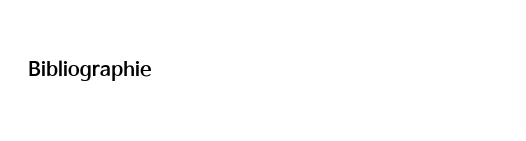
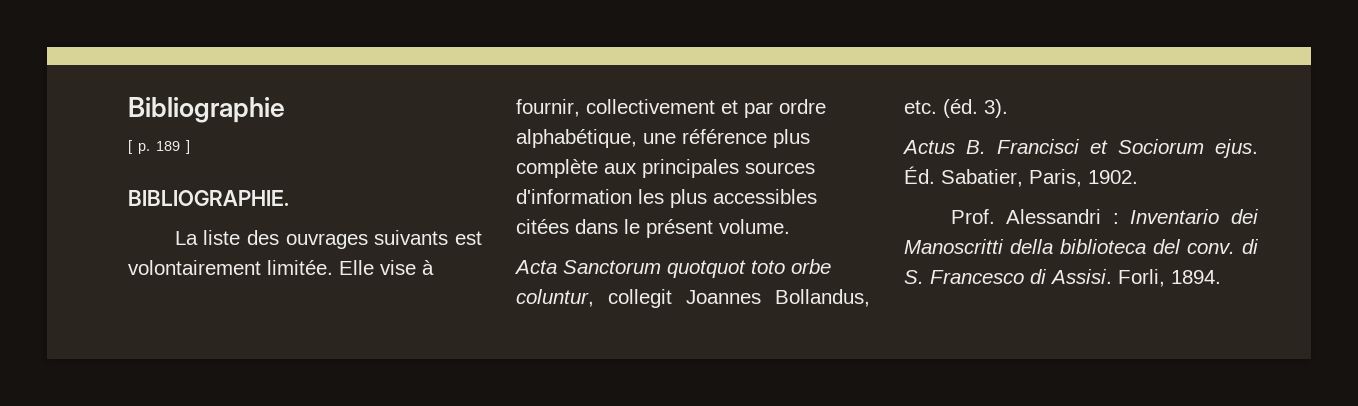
+ [ p. 189 ]
+ BIBLIOGRAPHIE.
+ La liste des ouvrages suivants est volontairement limitée. Elle vise à fournir, collectivement et par ordre alphabétique, une référence plus complète aux principales sources d'information les plus accessibles citées dans le présent volume.
+ Acta Sanctorum quotquot toto orbe coluntur, collegit Joannes Bollandus, etc. (éd. 3).
+ Actus B. Francisci et Sociorum ejus. Éd. Sabatier, Paris, 1902.
+ Prof. Alessandri : Inventario dei Manoscritti della biblioteca del conv. di S. Francesco di Assisi. Forli, 1894.

